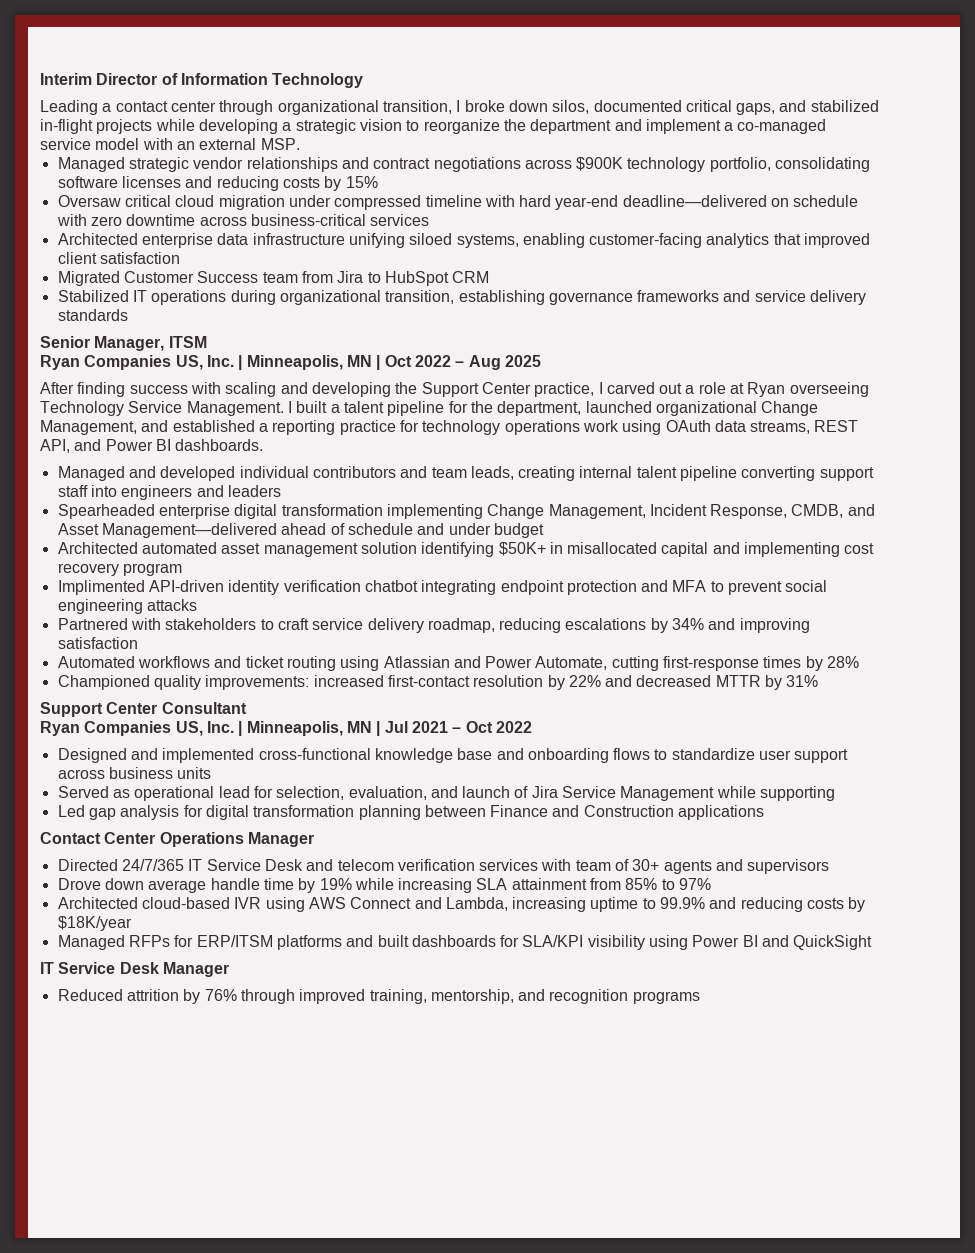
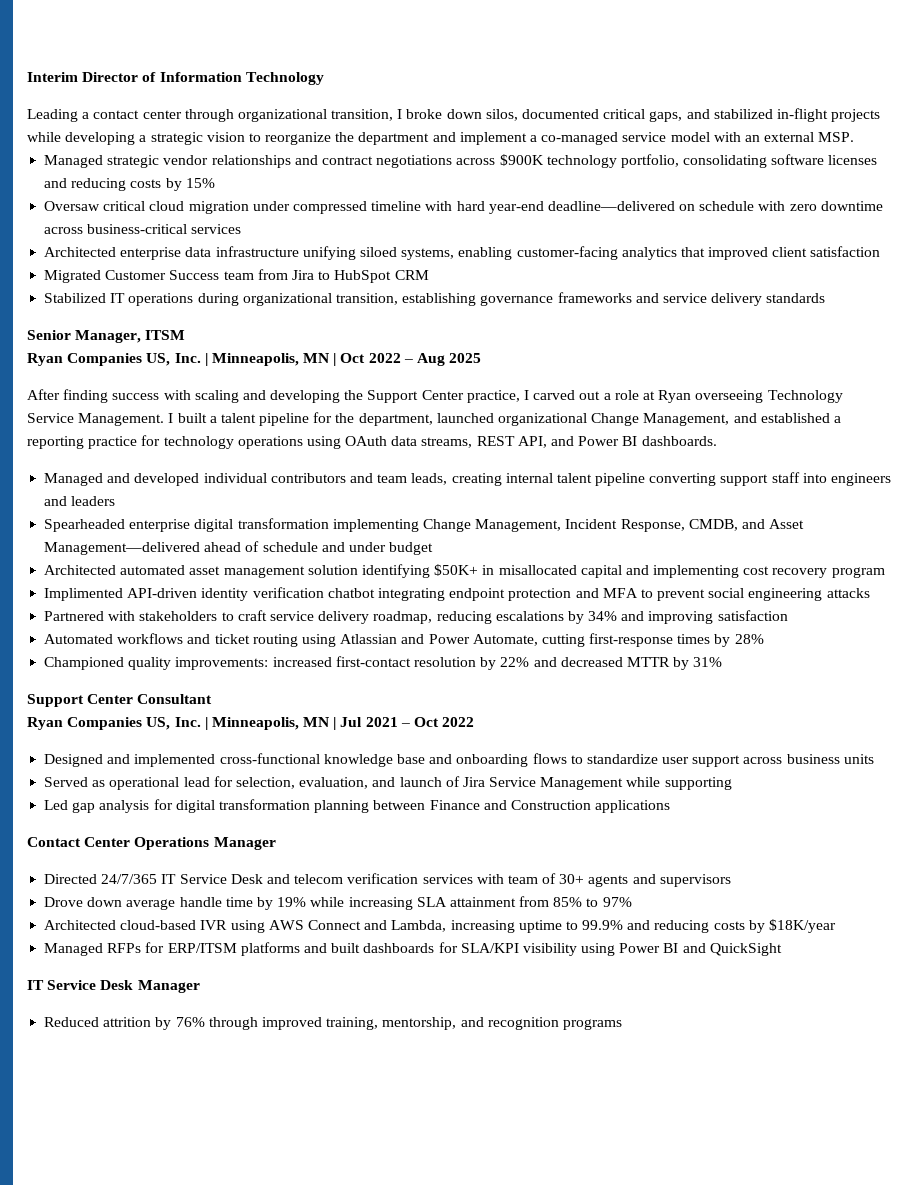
- I built a talent pipeline for the department, launched organizational Change Management, and established a reporting practice for technology operations work using OAuth data streams, REST API, and Power BI dashboards.
+ I built a talent pipeline for the department, launched organizational Change Management, and established a reporting practice for technology operations using OAuth data streams, REST API, and Power BI dashboards.

